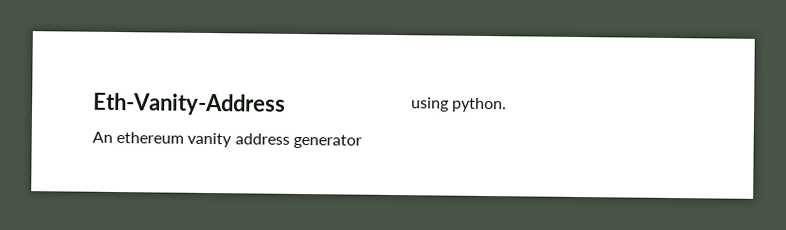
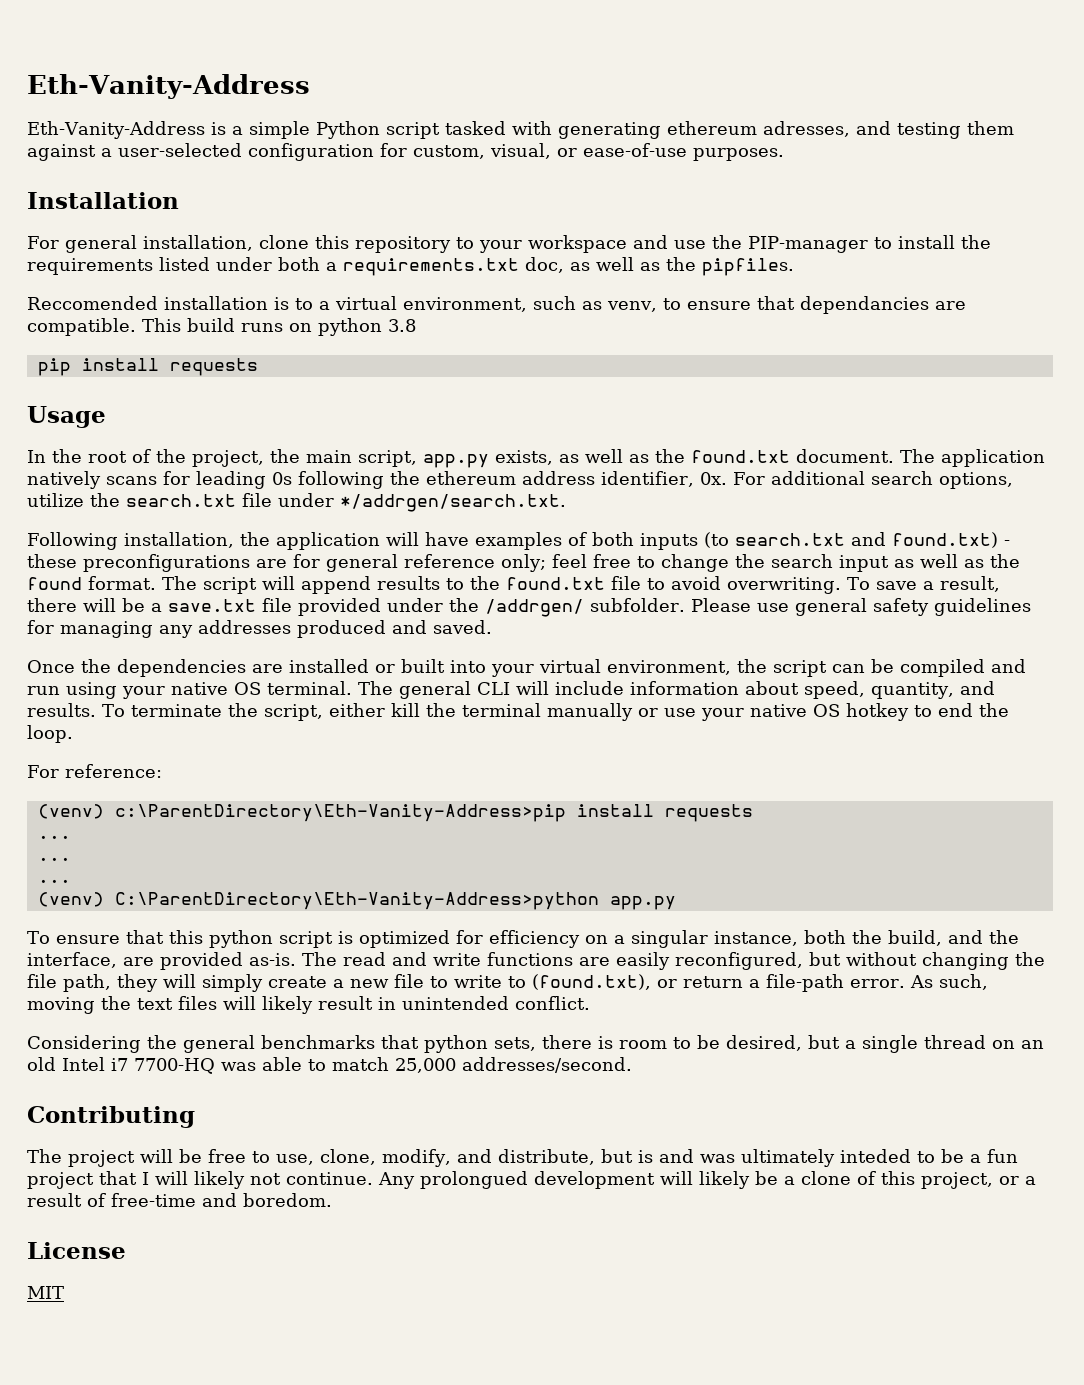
- An ethereum vanity address generator using python.
+ Eth-Vanity-Address is a simple Python script tasked with generating ethereum adresses, and testing them against a user-selected configuration for custom, visual, or ease-of-use purposes.
+ Installation
+ For general installation, clone this repository to your workspace and use the PIP-manager to install the requirements listed under both a requirements.txt doc, as well as the pipfiles.
+ Reccomended installation is to a virtual environment, such as venv, to ensure that dependancies are compatible. This build runs on python 3.8
+ pip install requests
+ Usage
+ In the root of the project, the main script, app.py exists, as well as the found.txt document. The application natively scans for leading 0s following the ethereum address identifier, 0x. For additional search options, utilize the search.txt file under */addrgen/search.txt.
+ Following installation, the application will have examples of both inputs (to search.txt and found.txt) - these preconfigurations are for general reference only; feel free to change the search input as well as the found format. The script will append results to the found.txt file to avoid overwriting. To save a result, there will be a save.txt file provided under the /addrgen/ subfolder. Please use general safety guidelines for managing any addresses produced and saved.
+ Once the dependencies are installed or built into your virtual environment, the script can be compiled and run using your native OS terminal. The general CLI will include information about speed, quantity, and results. To terminate the script, either kill the terminal manually or use your native OS hotkey to end the loop.
+ For reference:
+ (venv) c:\ParentDirectory\Eth-Vanity-Address>pip install requests
+ ...
+ ...
+ ...
+ (venv) C:\ParentDirectory\Eth-Vanity-Address>python app.py
+ To ensure that this python script is optimized for efficiency on a singular instance, both the build, and the interface, are provided as-is. The read and write functions are easily reconfigured, but without changing the file path, they will simply create a new file to write to (found.txt), or return a file-path error. As such, moving the text files will likely result in unintended conflict.
+ Considering the general benchmarks that python sets, there is room to be desired, but a single thread on an old Intel i7 7700-HQ was able to match 25,000 addresses/second.
+ Contributing
+ The project will be free to use, clone, modify, and distribute, but is and was ultimately inteded to be a fun project that I will likely not continue. Any prolongued development will likely be a clone of this project, or a result of free-time and boredom.
+ License
+ MIT

